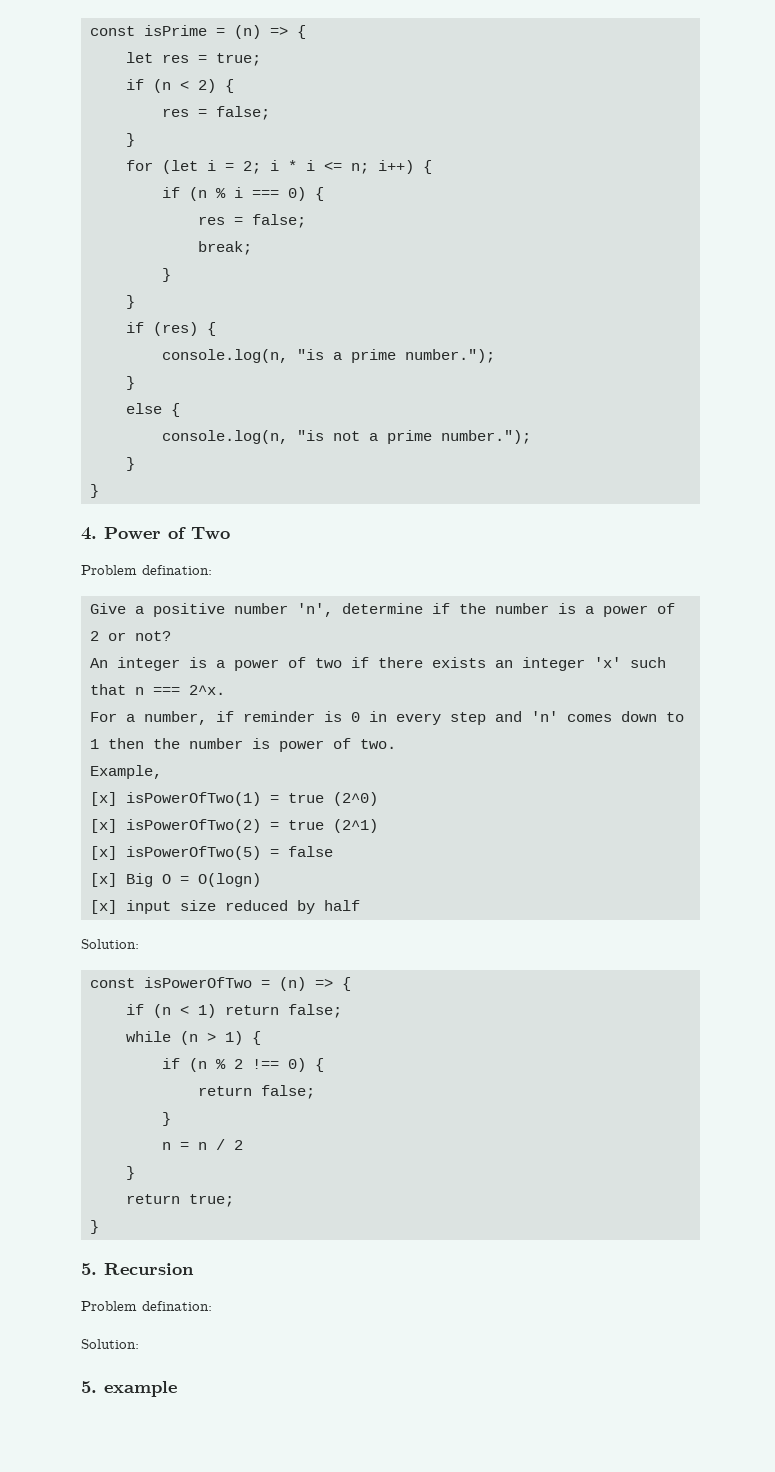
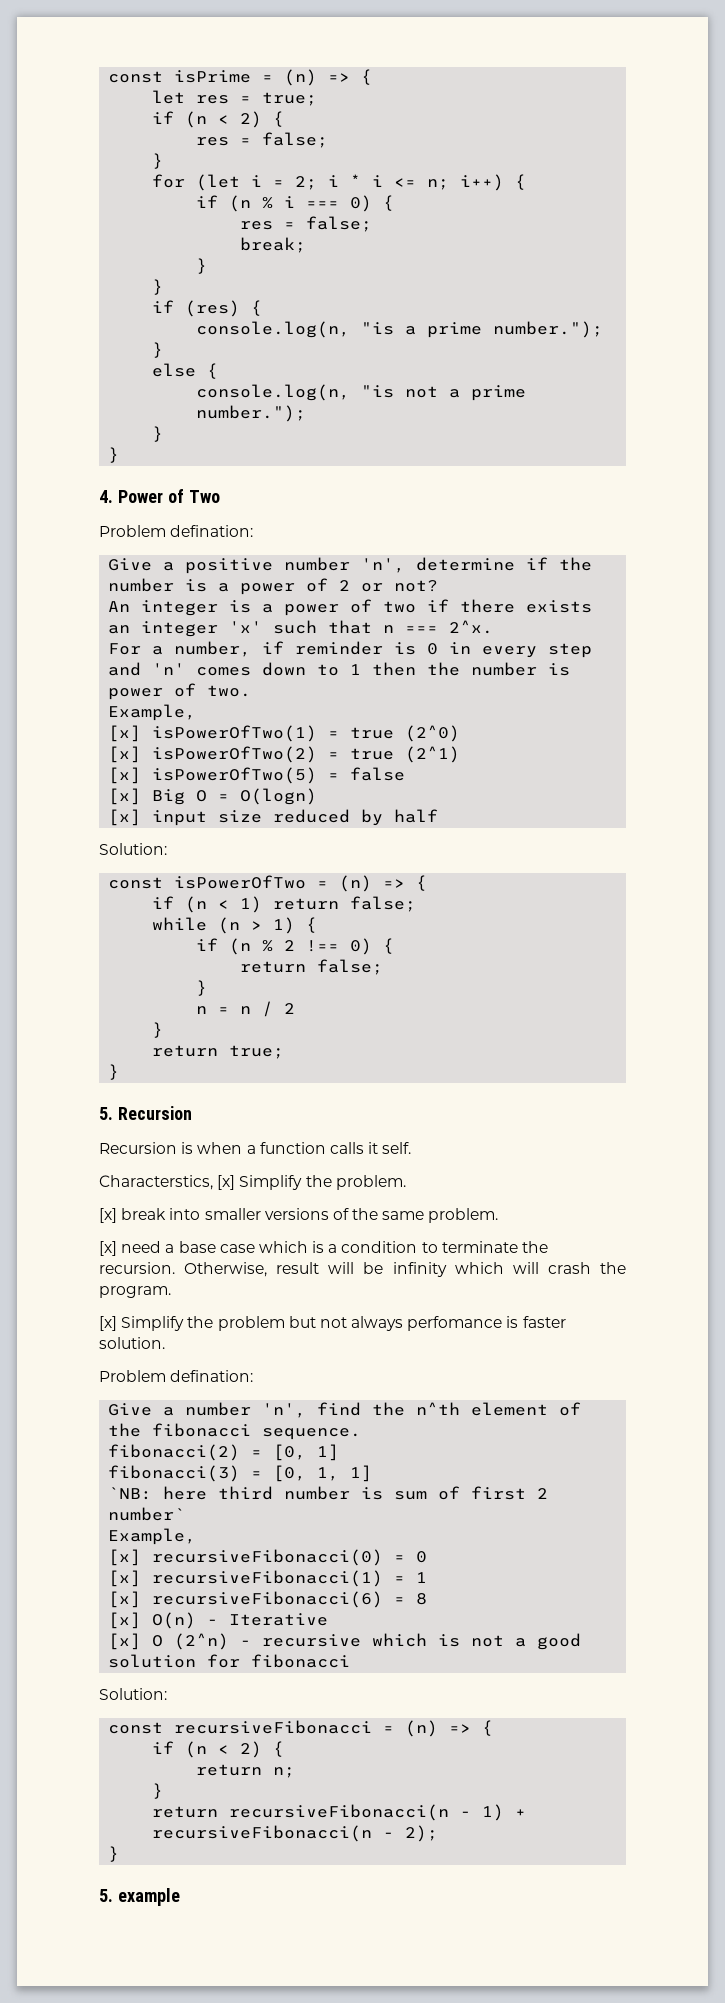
  5. Recursion
+ Recursion is when a function calls it self.
+ Characterstics, [x] Simplify the problem.
+ [x] break into smaller versions of the same problem.
+ [x] need a base case which is a condition to terminate the recursion. Otherwise, result will be infinity which will crash the program.
+ [x] Simplify the problem but not always perfomance is faster solution.
  Problem defination:
+ Give a number 'n', find the n^th element of the fibonacci sequence.
+ fibonacci(2) = [0, 1]
+ fibonacci(3) = [0, 1, 1]
+ `NB: here third number is sum of first 2 number`
+ Example,
+ [x] recursiveFibonacci(0) = 0
+ [x] recursiveFibonacci(1) = 1
+ [x] recursiveFibonacci(6) = 8
+ [x] O(n) - Iterative
+ [x] O (2^n) - recursive which is not a good solution for fibonacci
  Solution:
+ const recursiveFibonacci = (n) => {
+ if (n < 2) {
+ return n;
+ }
+ return recursiveFibonacci(n - 1) + recursiveFibonacci(n - 2);
+ }

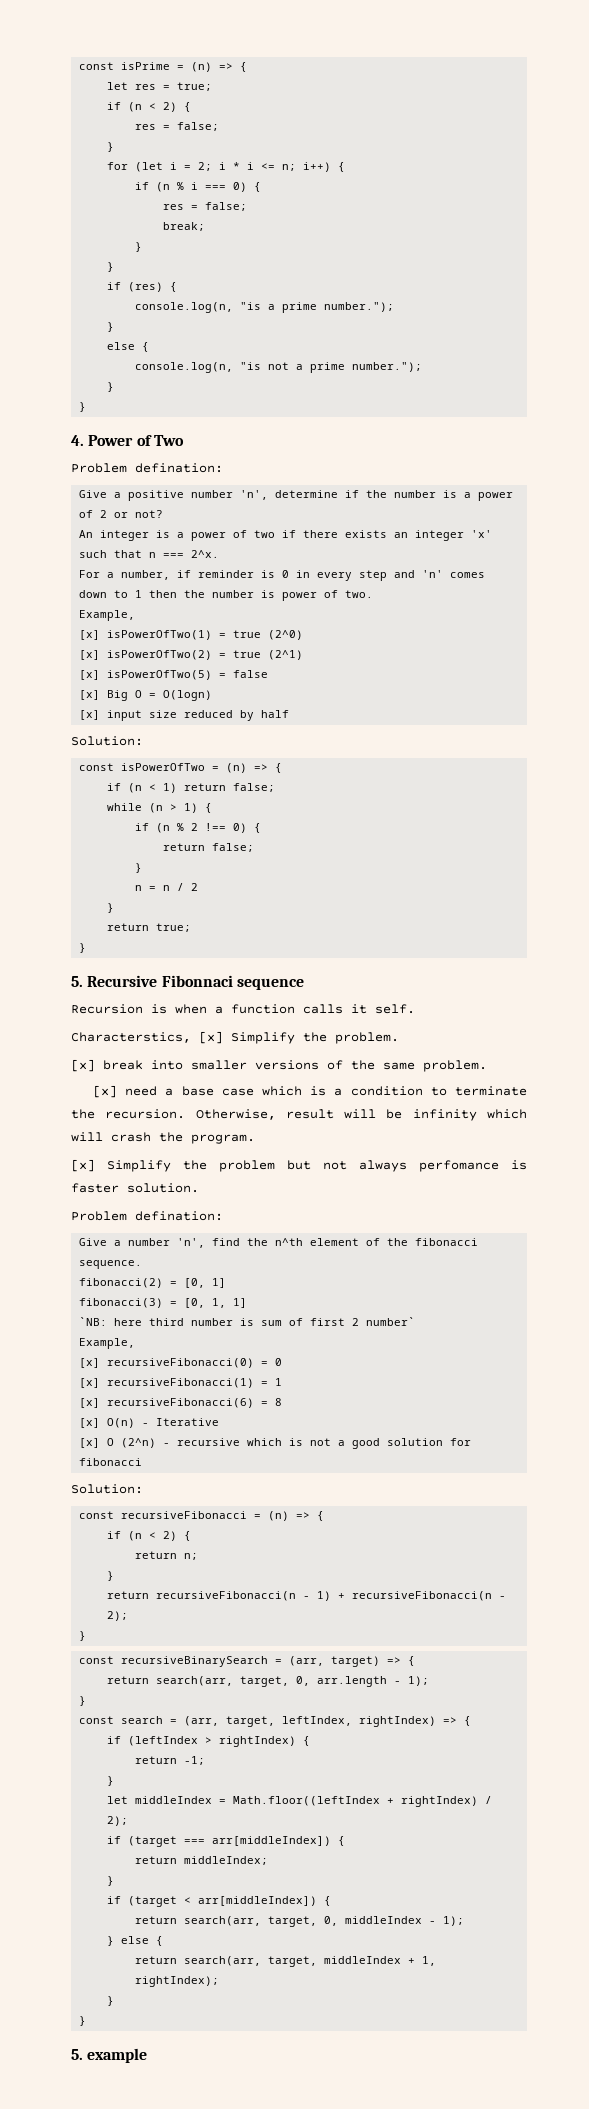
- 5. Recursion
+ 5. Recursive Fibonnaci sequence
+ const recursiveBinarySearch = (arr, target) => {
+ return search(arr, target, 0, arr.length - 1);
+ }
+ const search = (arr, target, leftIndex, rightIndex) => {
+ if (leftIndex > rightIndex) {
+ return -1;
+ }
+ let middleIndex = Math.floor((leftIndex + rightIndex) / 2);
+ if (target === arr[middleIndex]) {
+ return middleIndex;
+ }
+ if (target < arr[middleIndex]) {
+ return search(arr, target, 0, middleIndex - 1);
+ } else {
+ return search(arr, target, middleIndex + 1, rightIndex);
+ }
+ }

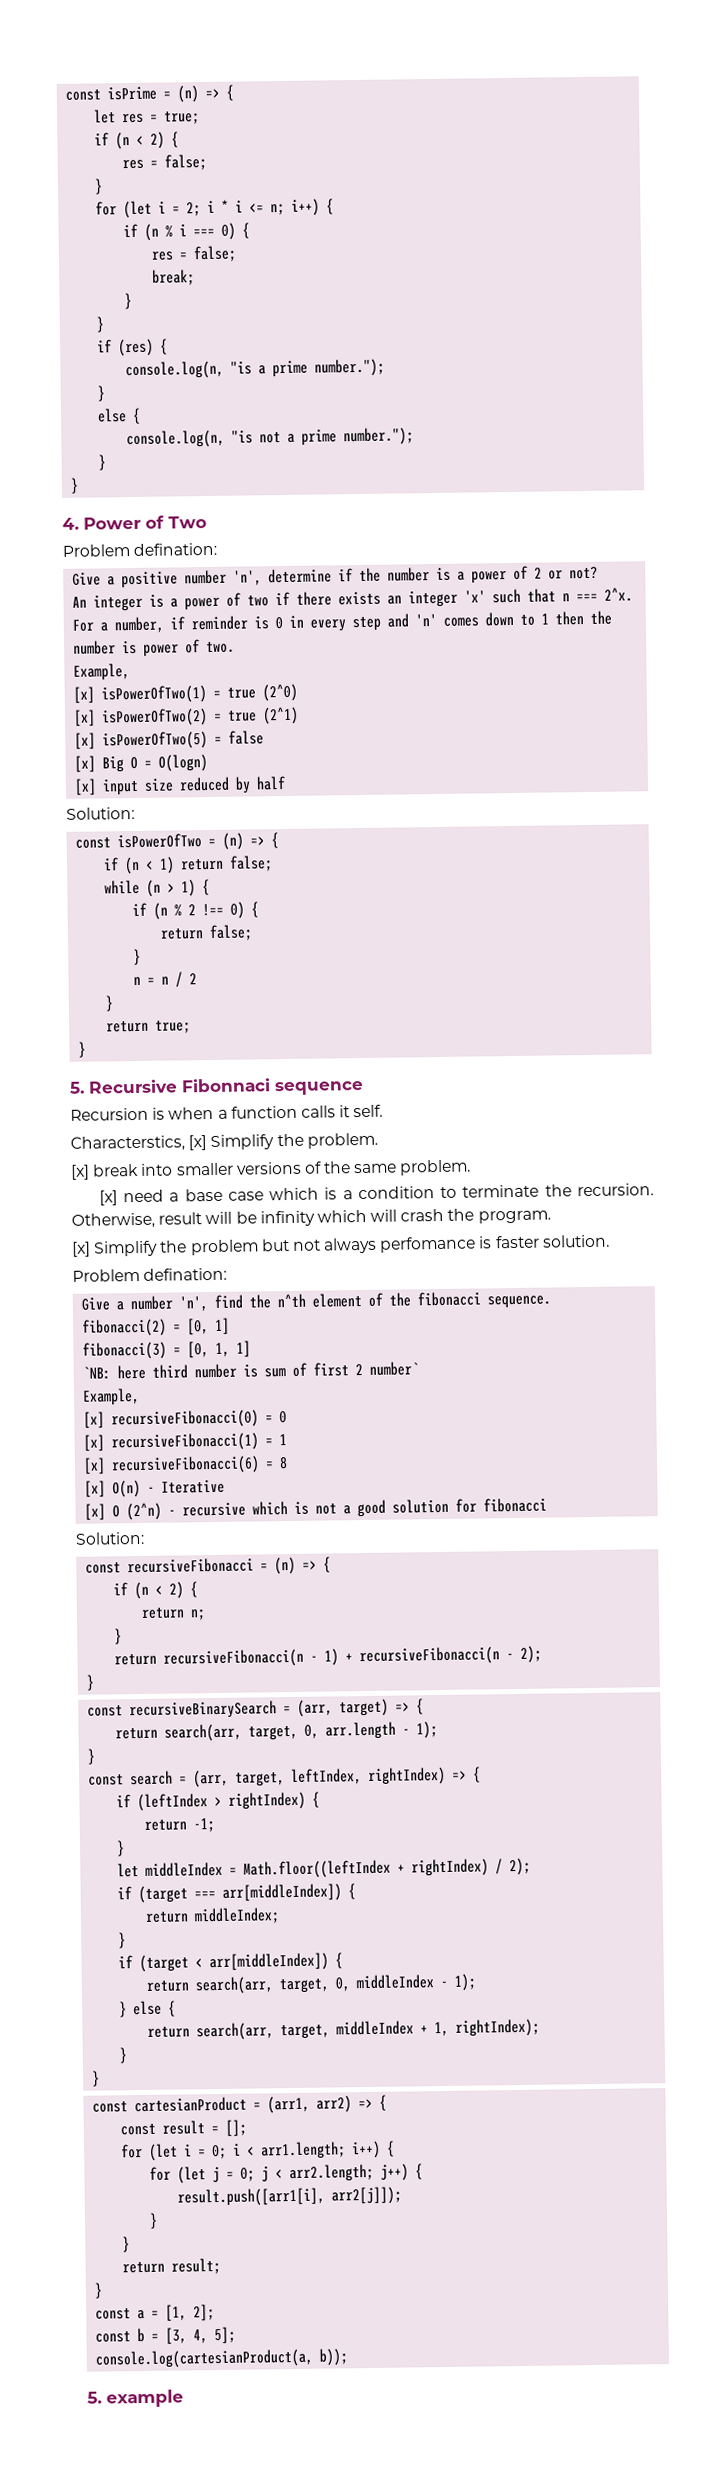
+ const cartesianProduct = (arr1, arr2) => {
+ const result = [];
+ for (let i = 0; i < arr1.length; i++) {
+ for (let j = 0; j < arr2.length; j++) {
+ result.push([arr1[i], arr2[j]]);
+ }
+ }
+ return result;
+ }
+ const a = [1, 2];
+ const b = [3, 4, 5];
+ console.log(cartesianProduct(a, b));

